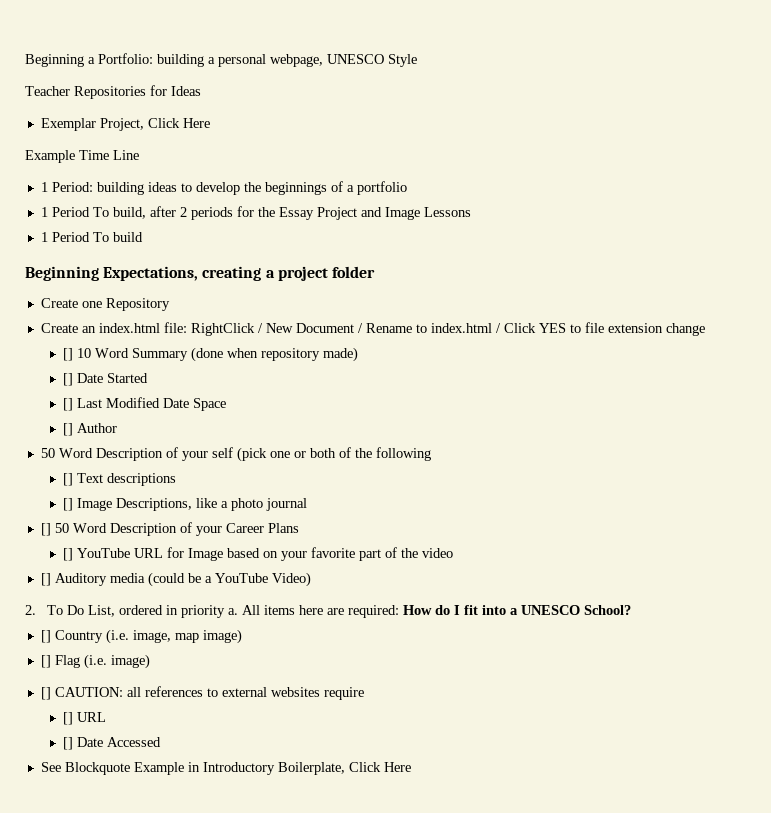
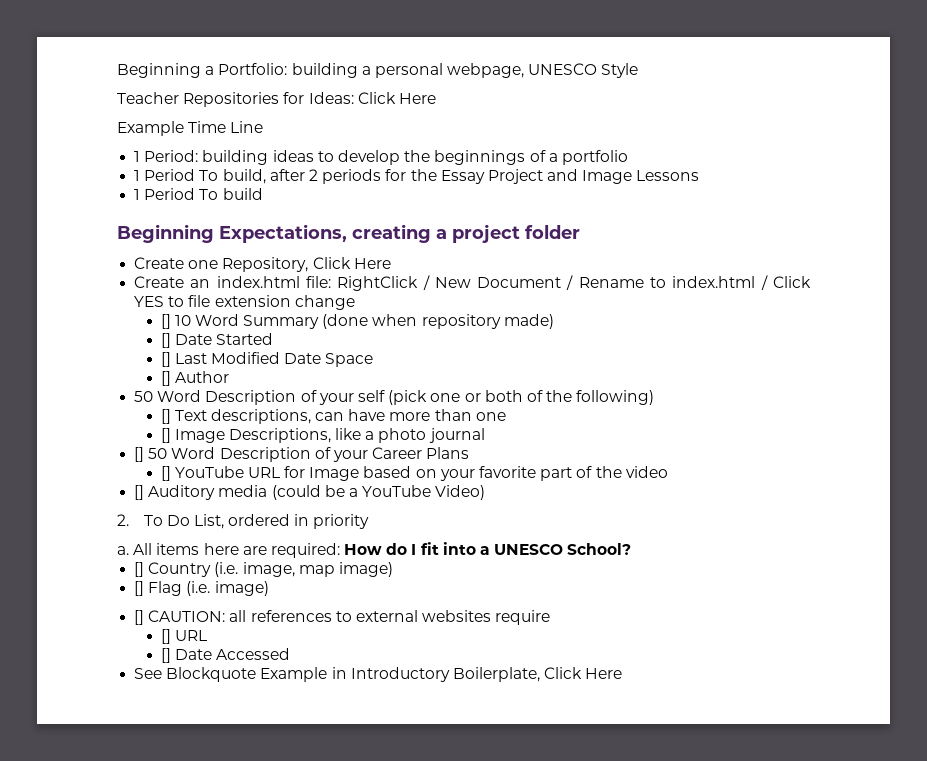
- Teacher Repositories for Ideas
- Exemplar Project, Click Here
+ Teacher Repositories for Ideas: Click Here
- Create one Repository
+ Create one Repository, Click Here
- 50 Word Description of your self (pick one or both of the following
+ 50 Word Description of your self (pick one or both of the following)
- [] Text descriptions
+ [] Text descriptions, can have more than one
- 2. To Do List, ordered in priority a.
+ 2. To Do List, ordered in priority
+ a.

